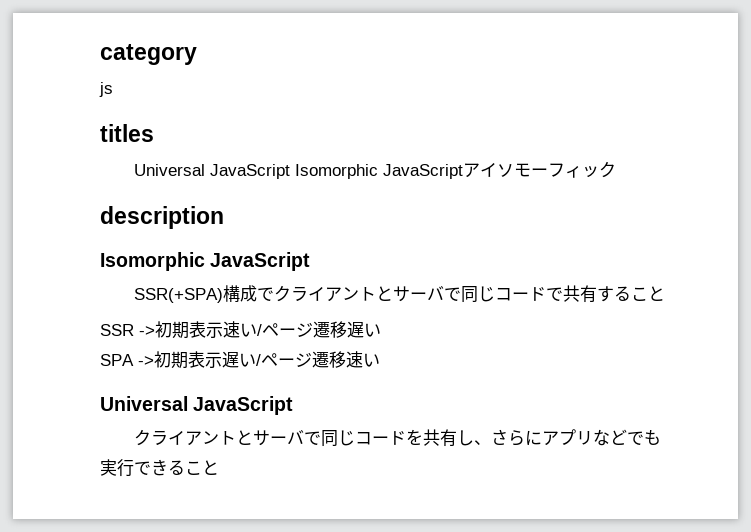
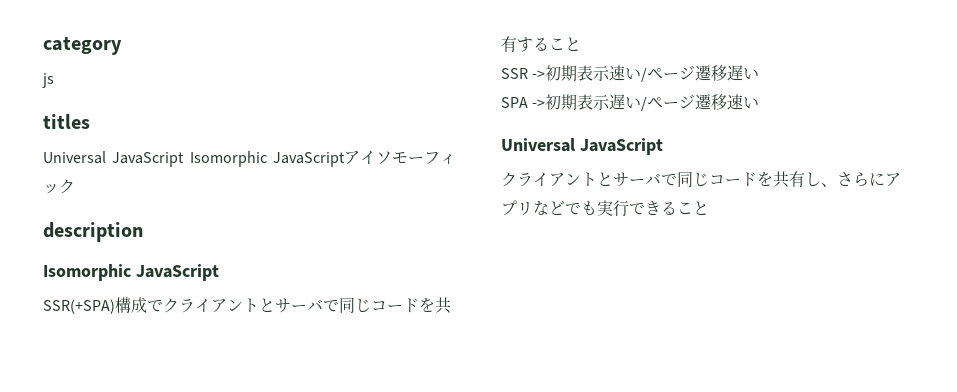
- SSR(+SPA)構成でクライアントとサーバで同じコードで共有すること
+ SSR(+SPA)構成でクライアントとサーバで同じコードを共有すること

